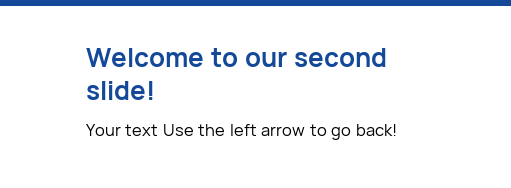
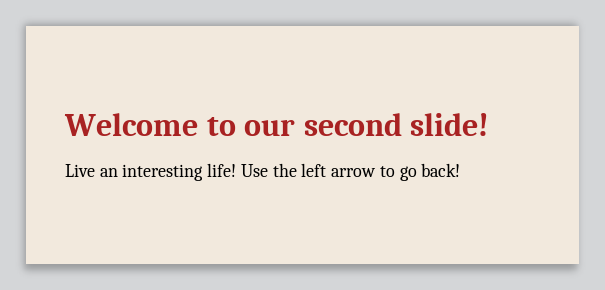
- Your text Use the left arrow to go back!
+ Live an interesting life! Use the left arrow to go back!

